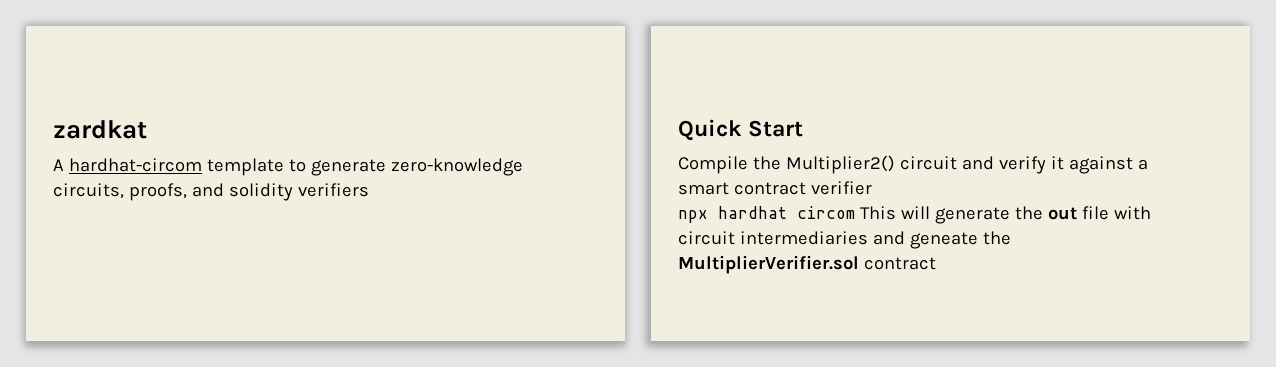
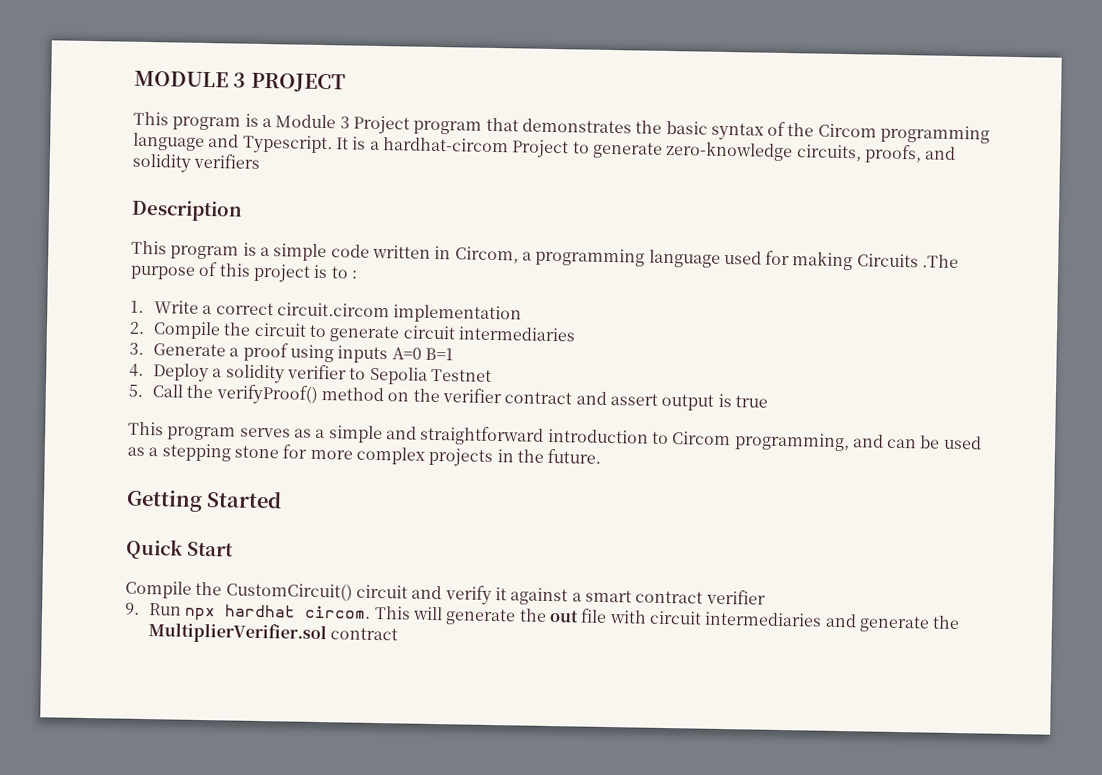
- zardkat
- A hardhat-circom template to generate zero-knowledge circuits, proofs, and solidity verifiers
+ MODULE 3 PROJECT
+ This program is a Module 3 Project program that demonstrates the basic syntax of the Circom programming language and Typescript. It is a hardhat-circom Project to generate zero-knowledge circuits, proofs, and solidity verifiers
+ Description
+ This program is a simple code written in Circom, a programming language used for making Circuits .The purpose of this project is to :
+ 1. Write a correct circuit.circom implementation
+ 2. Compile the circuit to generate circuit intermediaries
+ 3. Generate a proof using inputs A=0 B=1
+ 4. Deploy a solidity verifier to Sepolia Testnet
+ 5. Call the verifyProof() method on the verifier contract and assert output is true
+ This program serves as a simple and straightforward introduction to Circom programming, and can be used as a stepping stone for more complex projects in the future.
+ Getting Started
- Compile the Multiplier2() circuit and verify it against a smart contract verifier
+ Compile the CustomCircuit() circuit and verify it against a smart contract verifier
- npx hardhat circom This will generate the out file with circuit intermediaries and geneate the MultiplierVerifier.sol contract
+ 9. Run npx hardhat circom. This will generate the out file with circuit intermediaries and generate the MultiplierVerifier.sol contract

